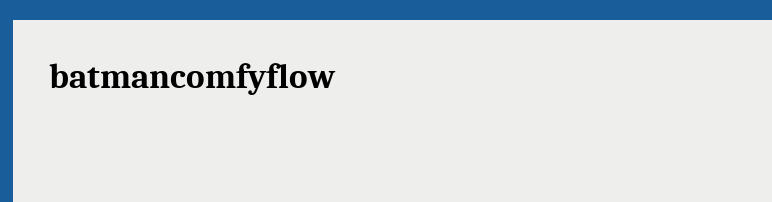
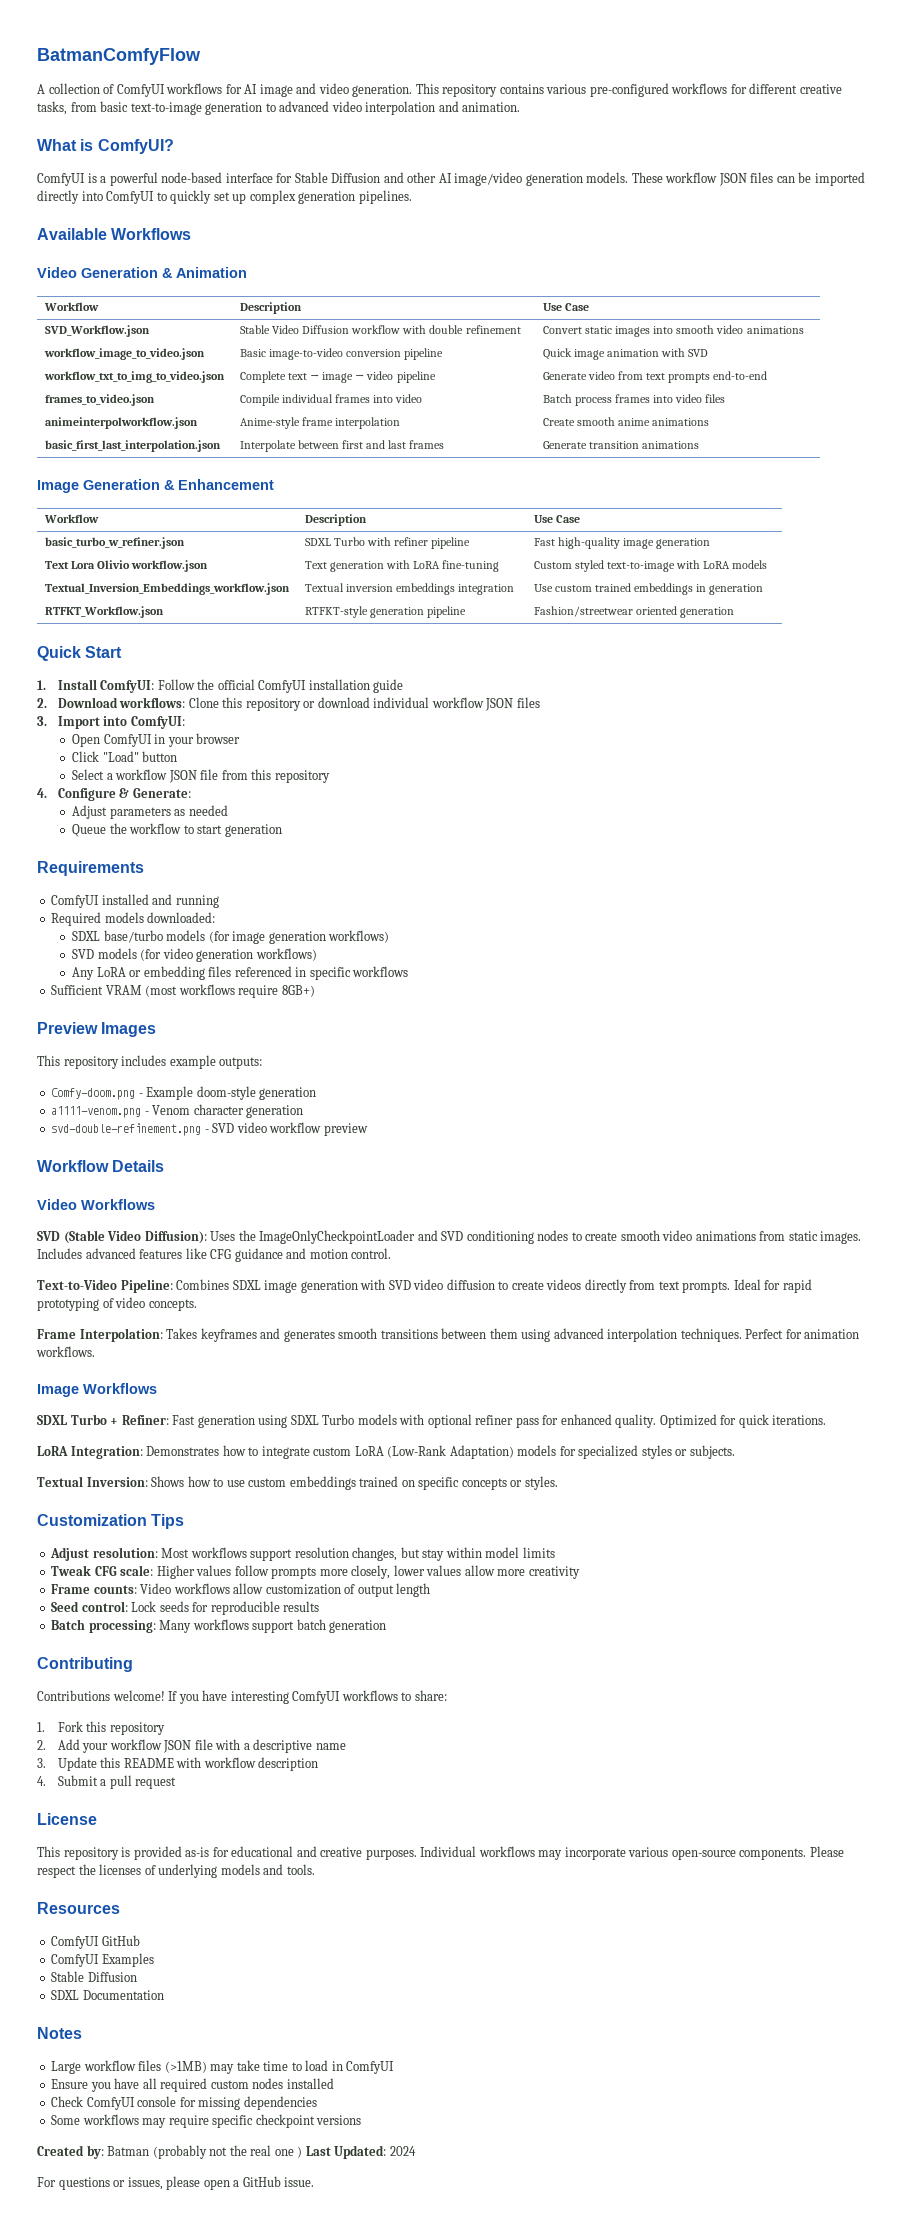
- batmancomfyflow
+ BatmanComfyFlow
+ A collection of ComfyUI workflows for AI image and video generation. This repository contains various pre-configured workflows for different creative tasks, from basic text-to-image generation to advanced video interpolation and animation.
+ What is ComfyUI?
+ ComfyUI is a powerful node-based interface for Stable Diffusion and other AI image/video generation models. These workflow JSON files can be imported directly into ComfyUI to quickly set up complex generation pipelines.
+ Available Workflows
+ Video Generation & Animation
+ Workflow | Description | Use Case
+ SVD_Workflow.json | Stable Video Diffusion workflow with double refinement | Convert static images into smooth video animations
+ workflow_image_to_video.json | Basic image-to-video conversion pipeline | Quick image animation with SVD
+ workflow_txt_to_img_to_video.json | Complete text → image → video pipeline | Generate video from text prompts end-to-end
+ frames_to_video.json | Compile individual frames into video | Batch process frames into video files
+ animeinterpolworkflow.json | Anime-style frame interpolation | Create smooth anime animations
+ basic_first_last_interpolation.json | Interpolate between first and last frames | Generate transition animations
+ Image Generation & Enhancement
+ Workflow | Description | Use Case
+ basic_turbo_w_refiner.json | SDXL Turbo with refiner pipeline | Fast high-quality image generation
+ Text Lora Olivio workflow.json | Text generation with LoRA fine-tuning | Custom styled text-to-image with LoRA models
+ Textual_Inversion_Embeddings_workflow.json | Textual inversion embeddings integration | Use custom trained embeddings in generation
+ RTFKT_Workflow.json | RTFKT-style generation pipeline | Fashion/streetwear oriented generation
+ Quick Start
+ 1. Install ComfyUI: Follow the official ComfyUI installation guide
+ 2. Download workflows: Clone this repository or download individual workflow JSON files
+ 3. Import into ComfyUI:
+ Open ComfyUI in your browser
+ Click "Load" button
+ Select a workflow JSON file from this repository
+ 4. Configure & Generate:
+ Adjust parameters as needed
+ Queue the workflow to start generation
+ Requirements
+ ComfyUI installed and running
+ Required models downloaded:
+ SDXL base/turbo models (for image generation workflows)
+ SVD models (for video generation workflows)
+ Any LoRA or embedding files referenced in specific workflows
+ Sufficient VRAM (most workflows require 8GB+)
+ Preview Images
+ This repository includes example outputs:
+ Comfy-doom.png - Example doom-style generation
+ a1111-venom.png - Venom character generation
+ svd-double-refinement.png - SVD video workflow preview
+ Workflow Details
+ Video Workflows
+ SVD (Stable Video Diffusion): Uses the ImageOnlyCheckpointLoader and SVD conditioning nodes to create smooth video animations from static images. Includes advanced features like CFG guidance and motion control.
+ Text-to-Video Pipeline: Combines SDXL image generation with SVD video diffusion to create videos directly from text prompts. Ideal for rapid prototyping of video concepts.
+ Frame Interpolation: Takes keyframes and generates smooth transitions between them using advanced interpolation techniques. Perfect for animation workflows.
+ Image Workflows
+ SDXL Turbo + Refiner: Fast generation using SDXL Turbo models with optional refiner pass for enhanced quality. Optimized for quick iterations.
+ LoRA Integration: Demonstrates how to integrate custom LoRA (Low-Rank Adaptation) models for specialized styles or subjects.
+ Textual Inversion: Shows how to use custom embeddings trained on specific concepts or styles.
+ Customization Tips
+ Adjust resolution: Most workflows support resolution changes, but stay within model limits
+ Tweak CFG scale: Higher values follow prompts more closely, lower values allow more creativity
+ Frame counts: Video workflows allow customization of output length
+ Seed control: Lock seeds for reproducible results
+ Batch processing: Many workflows support batch generation
+ Contributing
+ Contributions welcome! If you have interesting ComfyUI workflows to share:
+ 1. Fork this repository
+ 2. Add your workflow JSON file with a descriptive name
+ 3. Update this README with workflow description
+ 4. Submit a pull request
+ License
+ This repository is provided as-is for educational and creative purposes. Individual workflows may incorporate various open-source components. Please respect the licenses of underlying models and tools.
+ Resources
+ ComfyUI GitHub
+ ComfyUI Examples
+ Stable Diffusion
+ SDXL Documentation
+ Notes
+ Large workflow files (>1MB) may take time to load in ComfyUI
+ Ensure you have all required custom nodes installed
+ Check ComfyUI console for missing dependencies
+ Some workflows may require specific checkpoint versions
+ Created by: Batman (probably not the real one ) Last Updated: 2024
+ For questions or issues, please open a GitHub issue.

